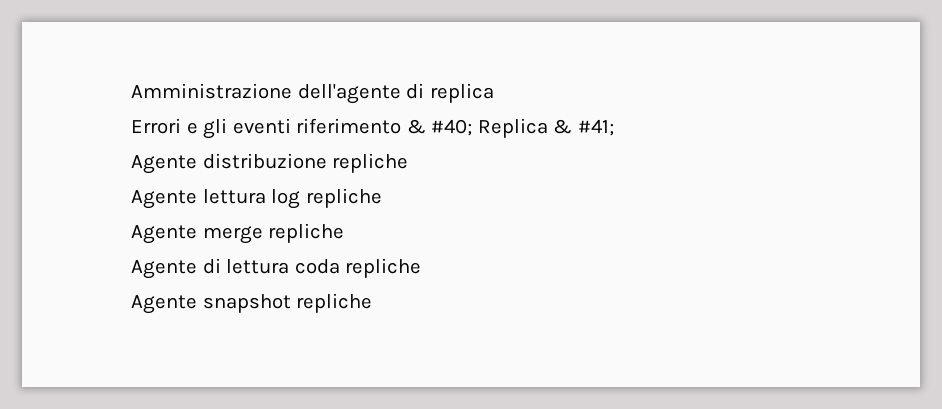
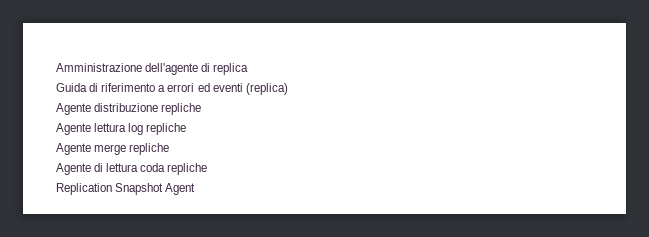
- Errori e gli eventi riferimento & #40; Replica & #41;
+ Guida di riferimento a errori ed eventi (replica)
- Agente snapshot repliche
+ Replication Snapshot Agent

